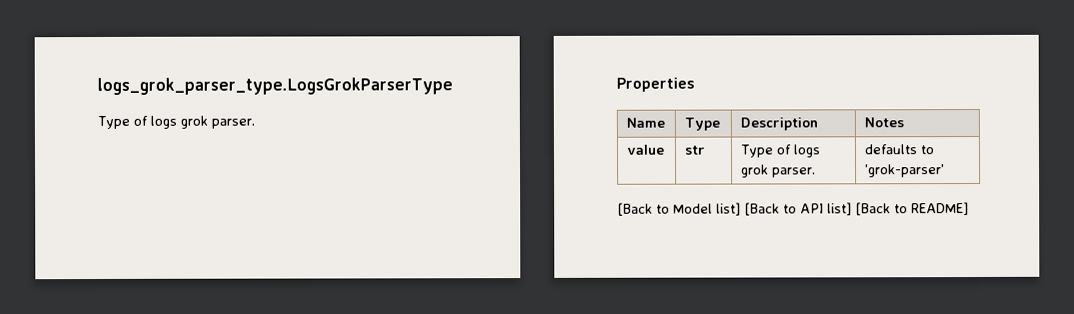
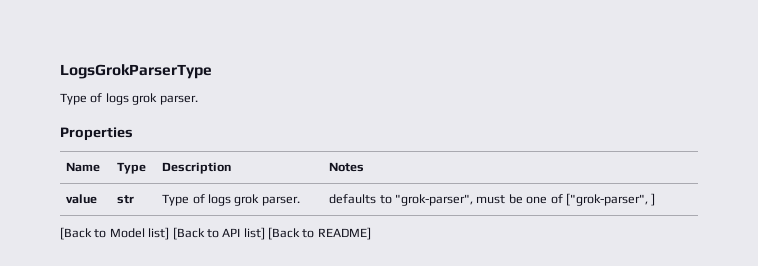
- logs_grok_parser_type.LogsGrokParserType
+ LogsGrokParserType
- value | str | Type of logs grok parser. | defaults to 'grok-parser'
+ value | str | Type of logs grok parser. | defaults to "grok-parser", must be one of ["grok-parser", ]

